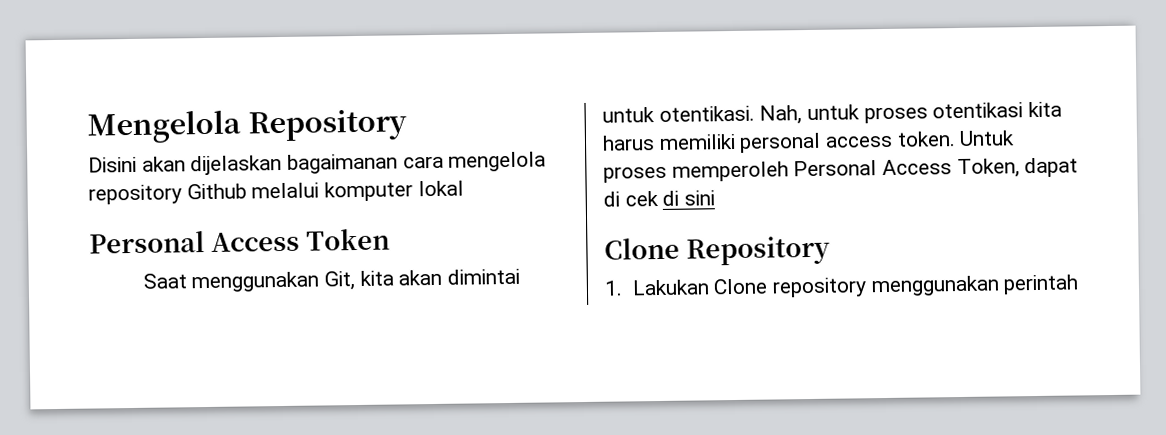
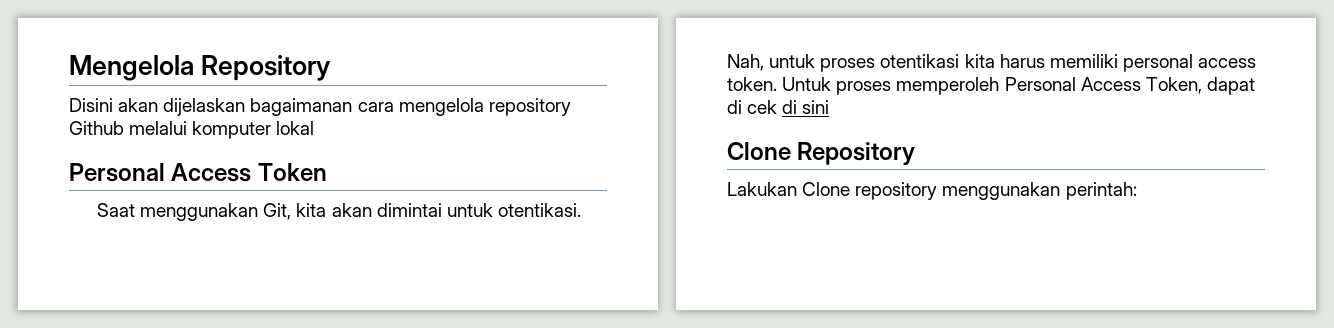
- 1. Lakukan Clone repository menggunakan perintah
+ Lakukan Clone repository menggunakan perintah:

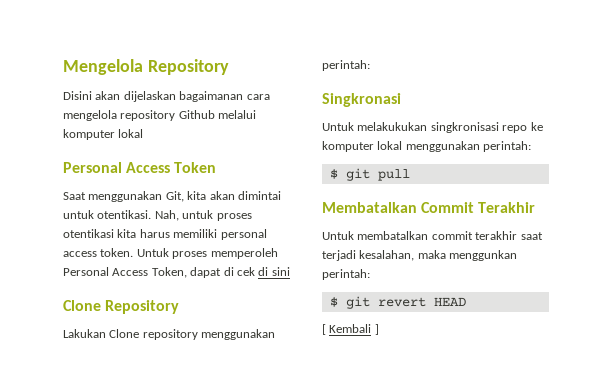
+ Singkronasi
+ Untuk melakukukan singkronisasi repo ke komputer lokal menggunakan perintah:
+ $ git pull
+ Membatalkan Commit Terakhir
+ Untuk membatalkan commit terakhir saat terjadi kesalahan, maka menggunkan perintah:
+ $ git revert HEAD
+ [ Kembali ]

